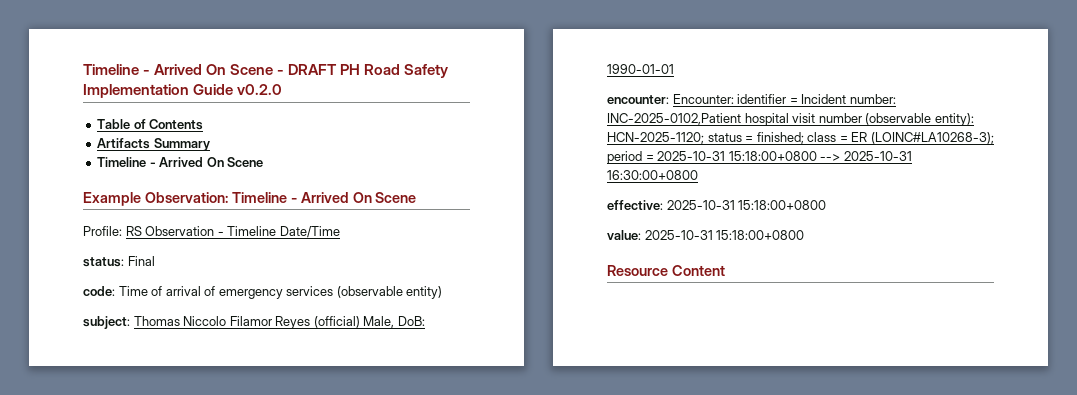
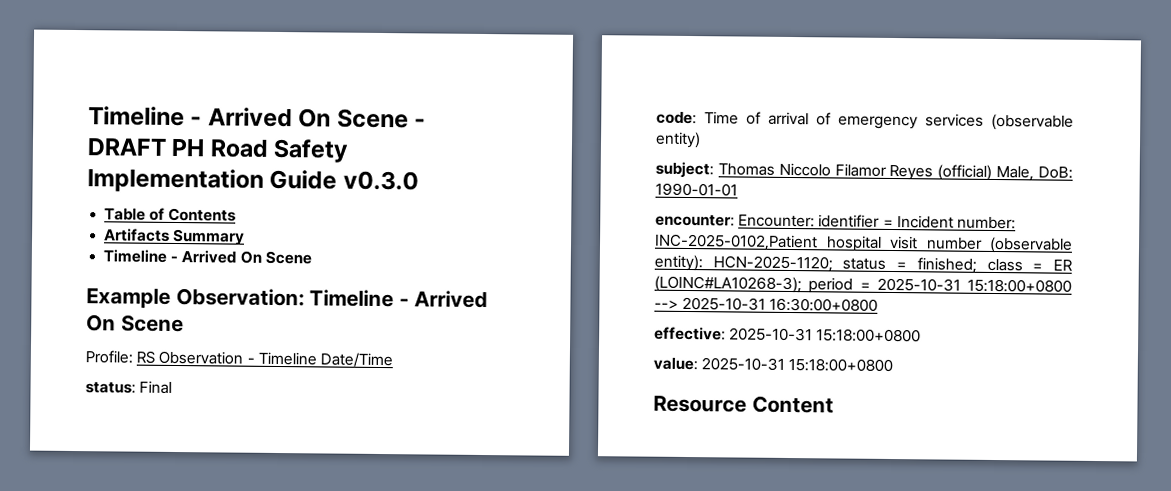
- Timeline - Arrived On Scene - DRAFT PH Road Safety Implementation Guide v0.2.0
+ Timeline - Arrived On Scene - DRAFT PH Road Safety Implementation Guide v0.3.0

